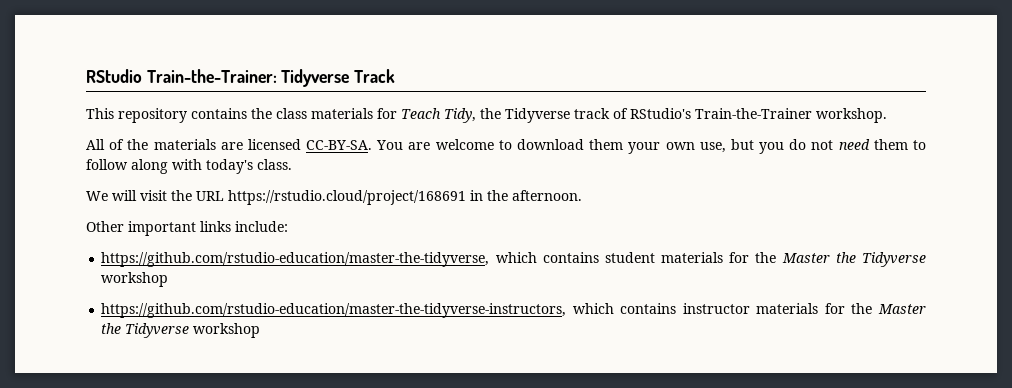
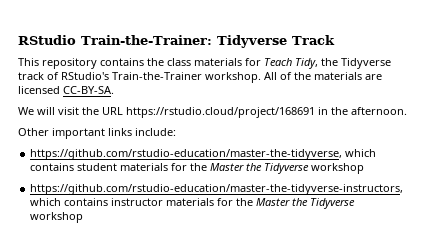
- This repository contains the class materials for Teach Tidy, the Tidyverse track of RStudio's Train-the-Trainer workshop.
- All of the materials are licensed CC-BY-SA. You are welcome to download them your own use, but you do not need them to follow along with today's class.
+ This repository contains the class materials for Teach Tidy, the Tidyverse track of RStudio's Train-the-Trainer workshop. All of the materials are licensed CC-BY-SA.

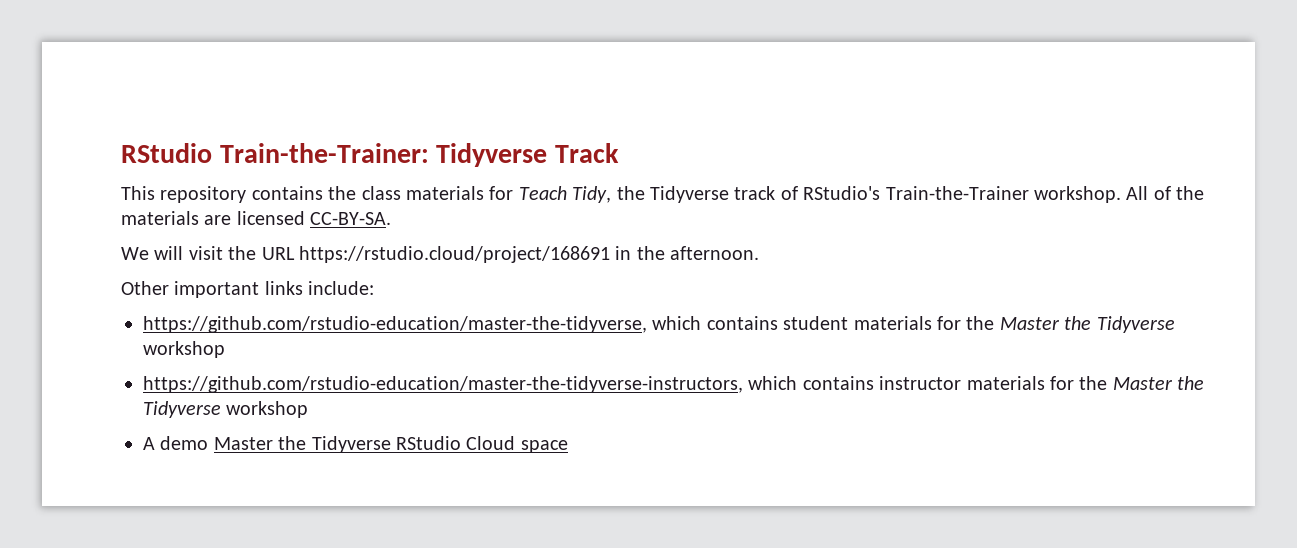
+ A demo Master the Tidyverse RStudio Cloud space

